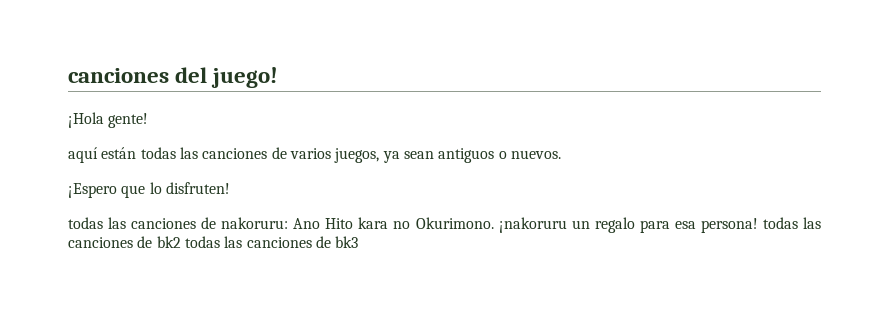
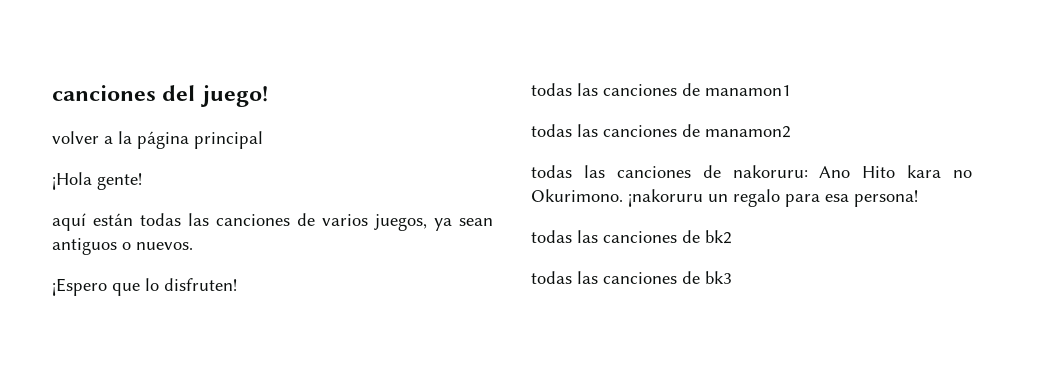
+ volver a la página principal
+ todas las canciones de manamon1
+ todas las canciones de manamon2
- ¡nakoruru un regalo para esa persona! todas las canciones de bk2 todas las canciones de bk3
+ ¡nakoruru un regalo para esa persona!
+ todas las canciones de bk2
+ todas las canciones de bk3

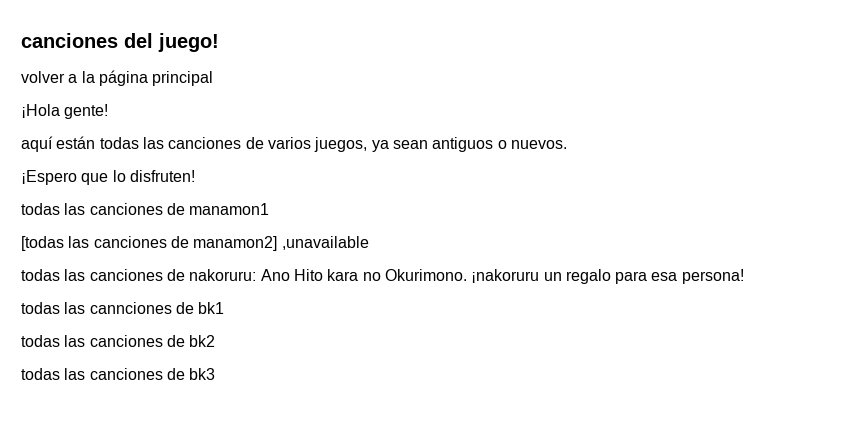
- todas las canciones de manamon2
+ [todas las canciones de manamon2] ,unavailable
+ todas las cannciones de bk1

